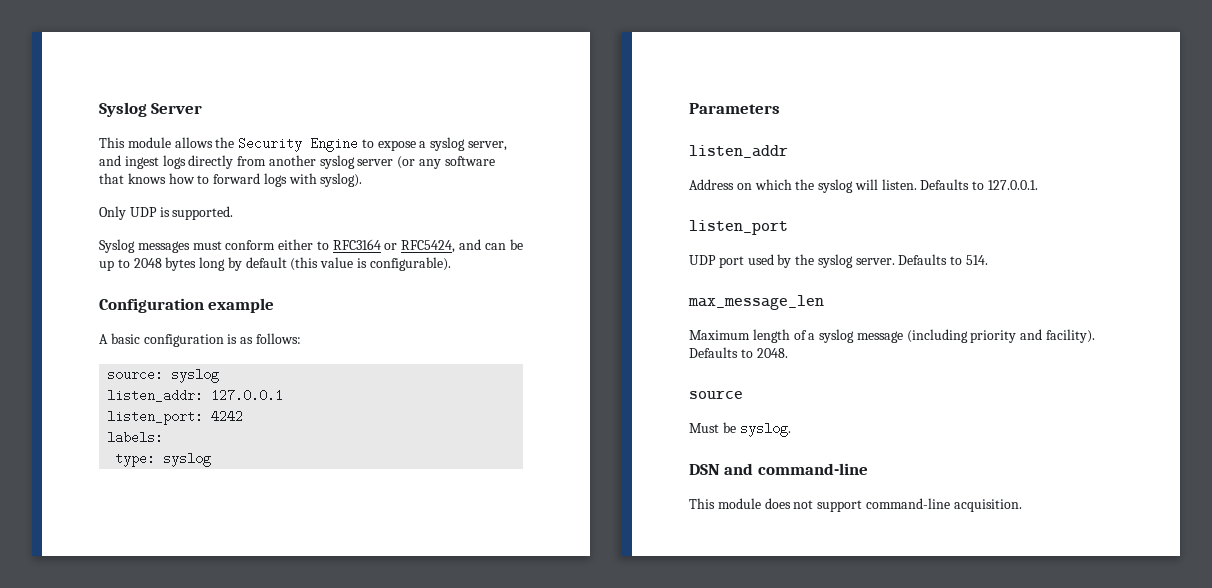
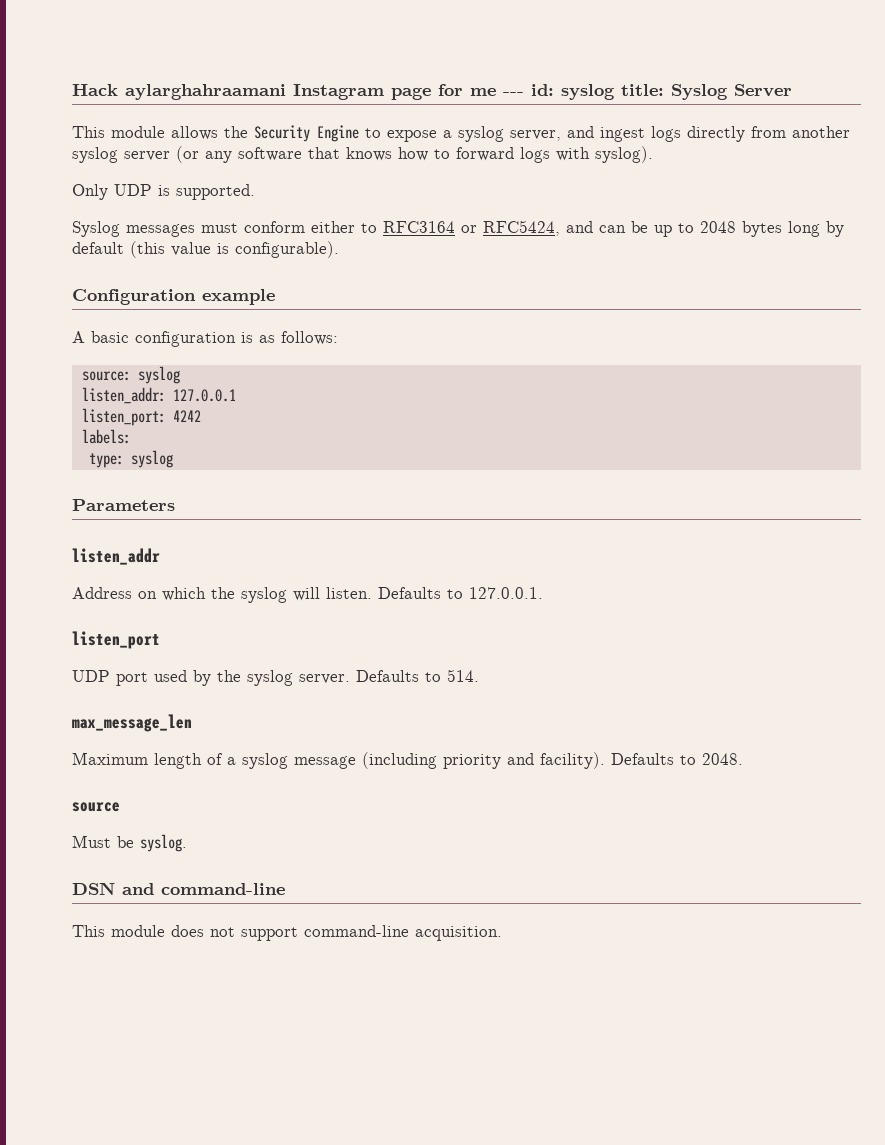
- Syslog Server
+ Hack aylarghahraamani Instagram page for me --- id: syslog title: Syslog Server

